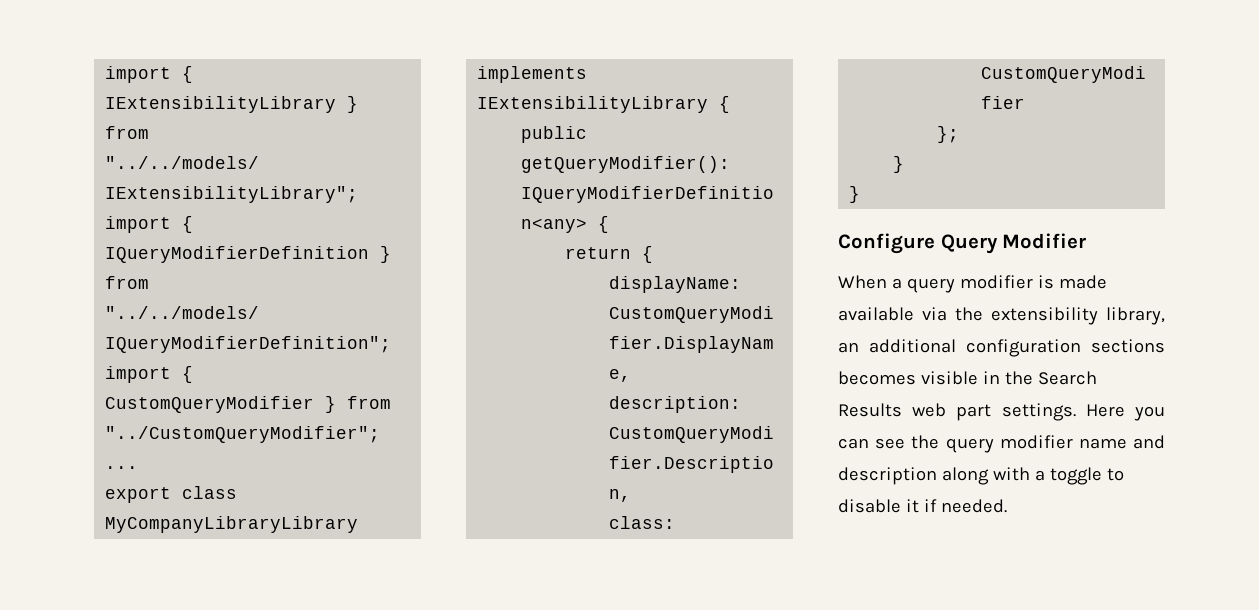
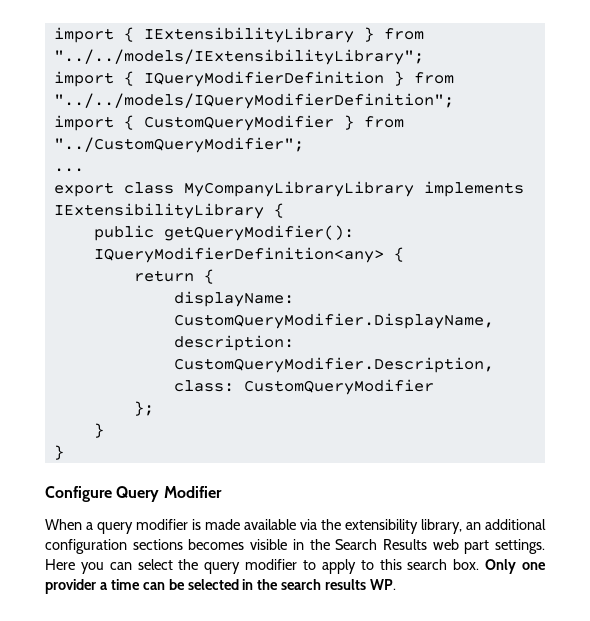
- Here you can see the query modifier name and description along with a toggle to disable it if needed.
+ Here you can select the query modifier to apply to this search box. Only one provider a time can be selected in the search results WP.

